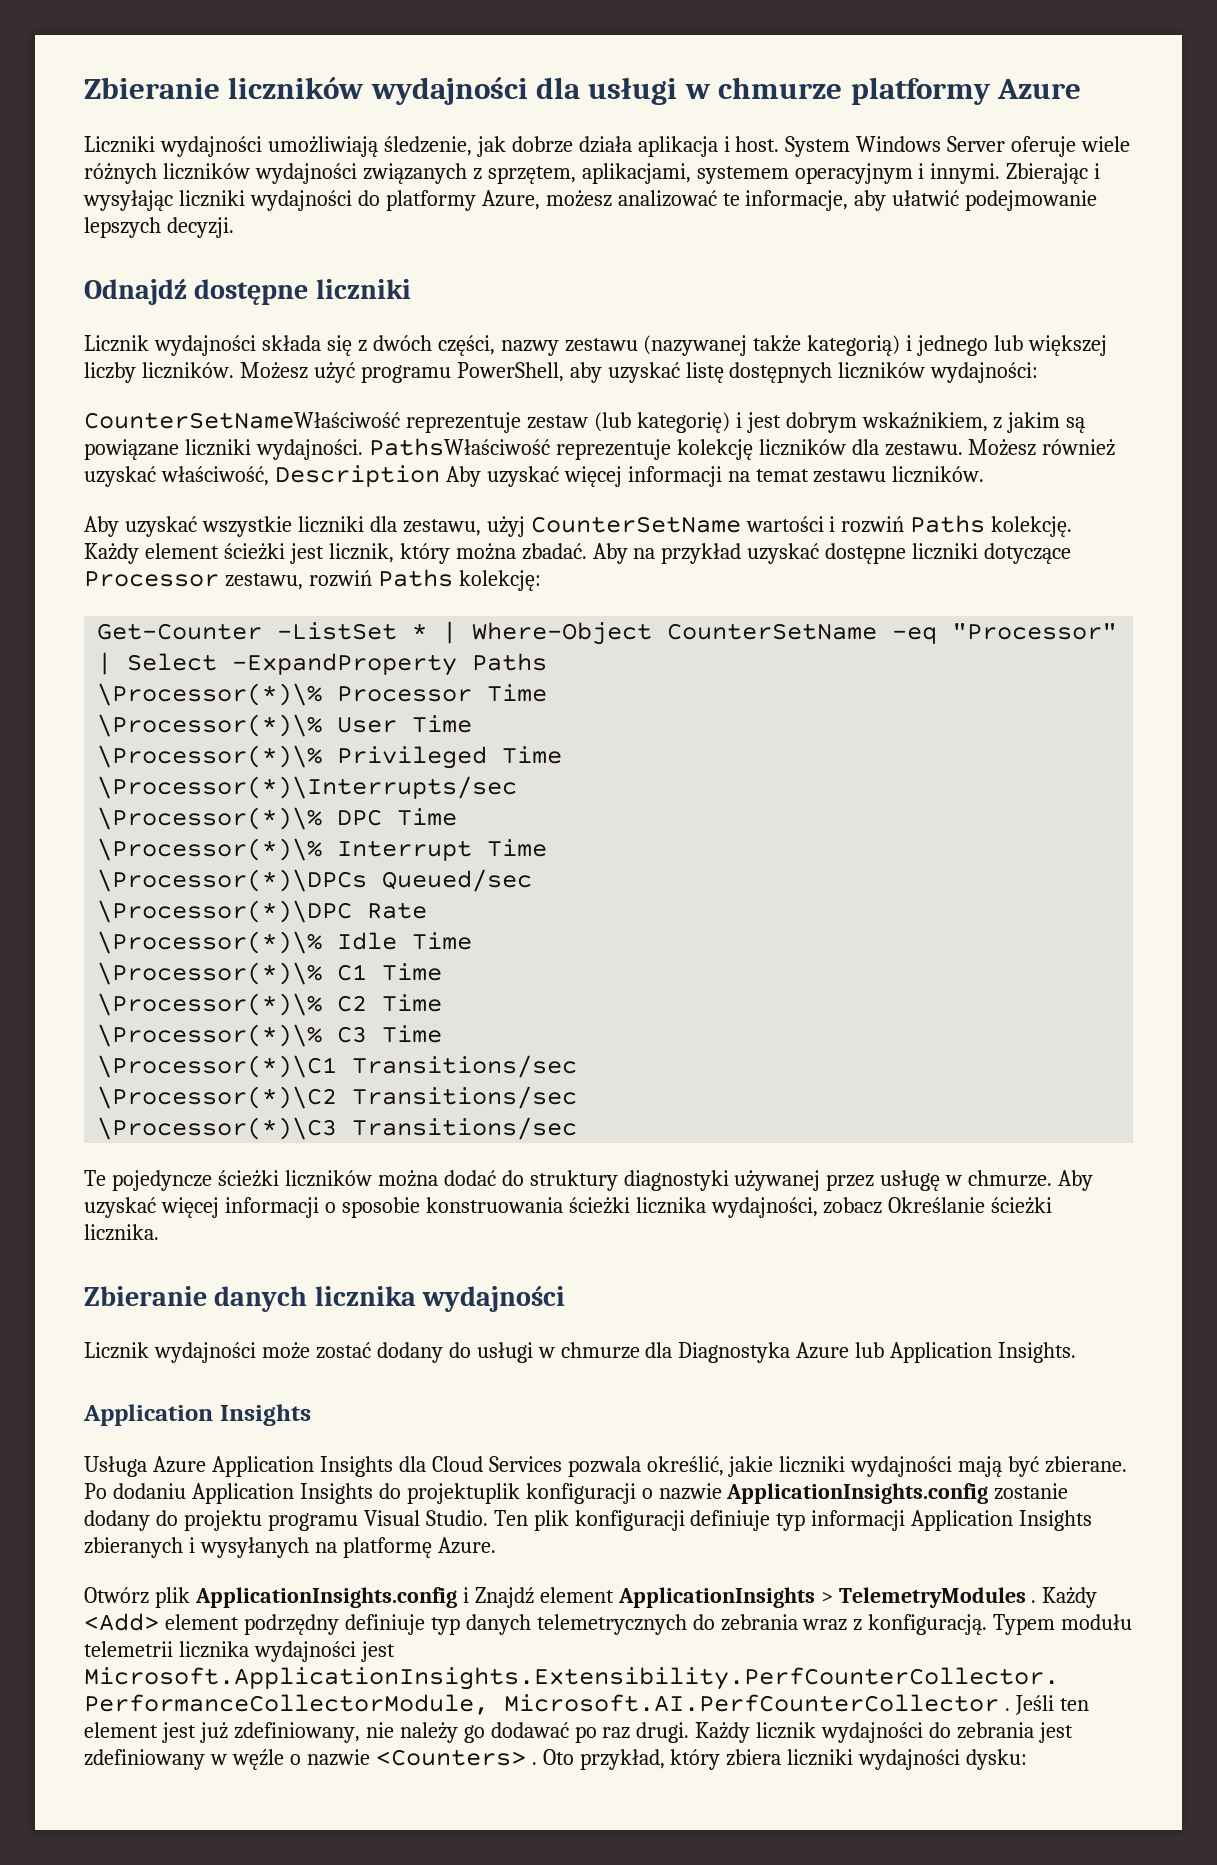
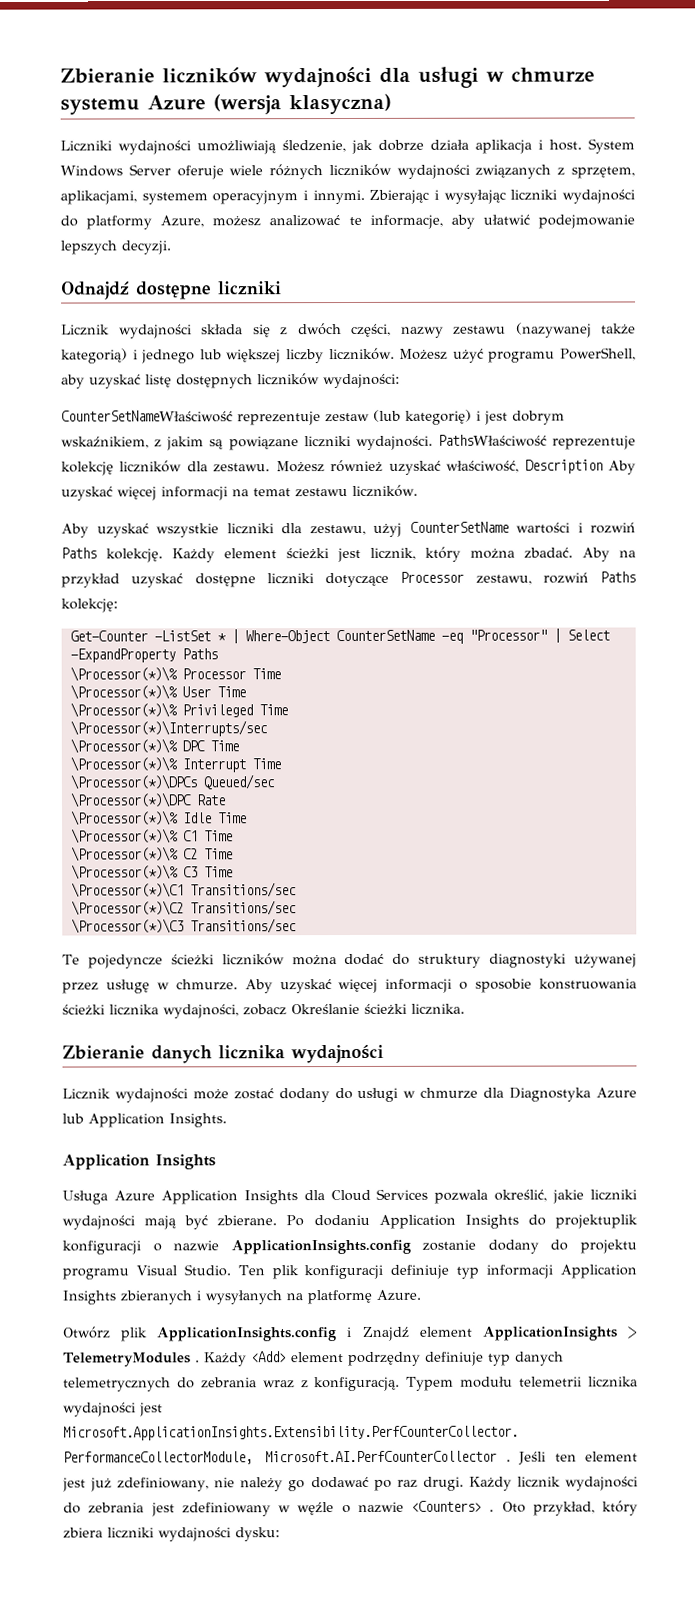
- Zbieranie liczników wydajności dla usługi w chmurze platformy Azure
+ Zbieranie liczników wydajności dla usługi w chmurze systemu Azure (wersja klasyczna)

